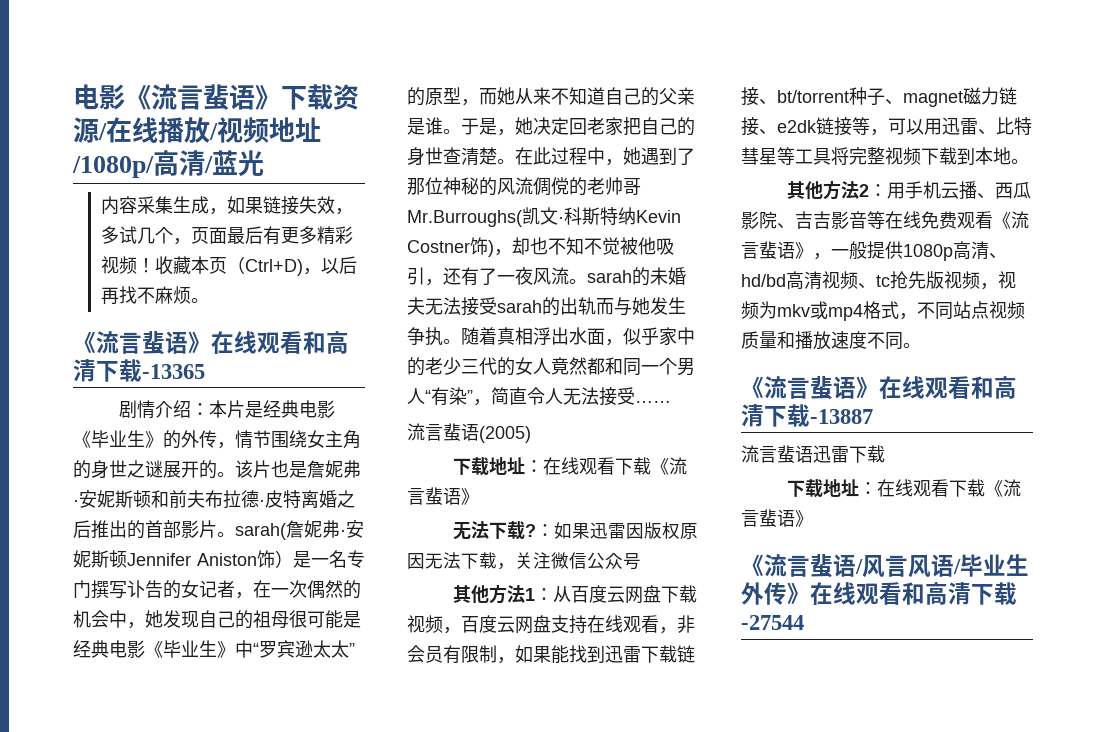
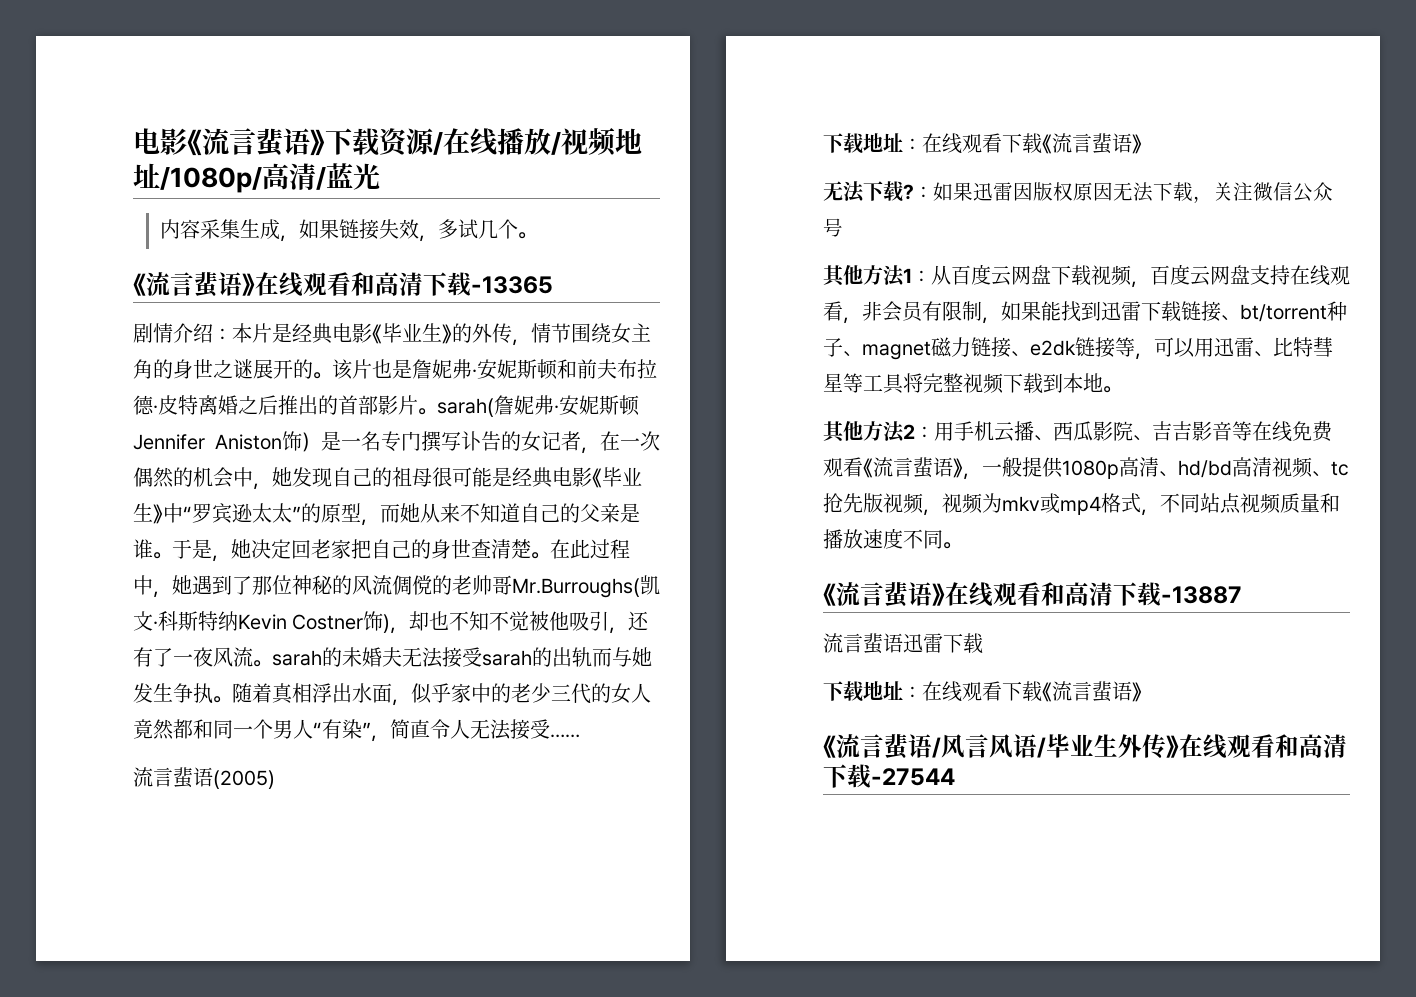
- 内容采集生成，如果链接失效，多试几个，页面最后有更多精彩视频！收藏本页（Ctrl+D)，以后再找不麻烦。
+ 内容采集生成，如果链接失效，多试几个。

